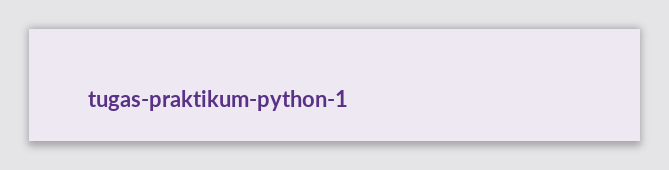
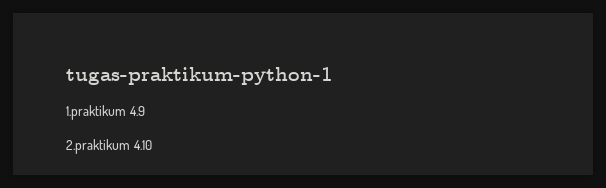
+ 1.praktikum 4.9
+ 2.praktikum 4.10

